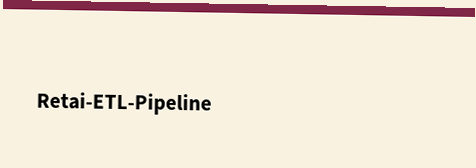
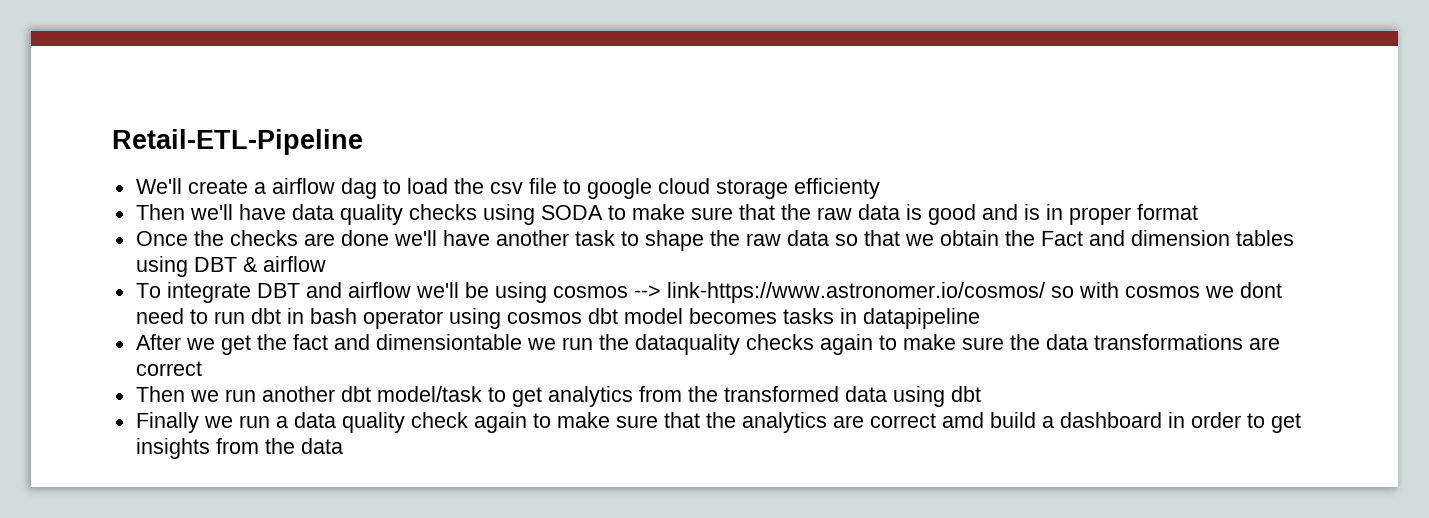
- Retai-ETL-Pipeline
+ Retail-ETL-Pipeline
+ We'll create a airflow dag to load the csv file to google cloud storage efficienty
+ Then we'll have data quality checks using SODA to make sure that the raw data is good and is in proper format
+ Once the checks are done we'll have another task to shape the raw data so that we obtain the Fact and dimension tables using DBT & airflow
+ To integrate DBT and airflow we'll be using cosmos --> link-https://www.astronomer.io/cosmos/ so with cosmos we dont need to run dbt in bash operator using cosmos dbt model becomes tasks in datapipeline
+ After we get the fact and dimensiontable we run the dataquality checks again to make sure the data transformations are correct
+ Then we run another dbt model/task to get analytics from the transformed data using dbt
+ Finally we run a data quality check again to make sure that the analytics are correct amd build a dashboard in order to get insights from the data

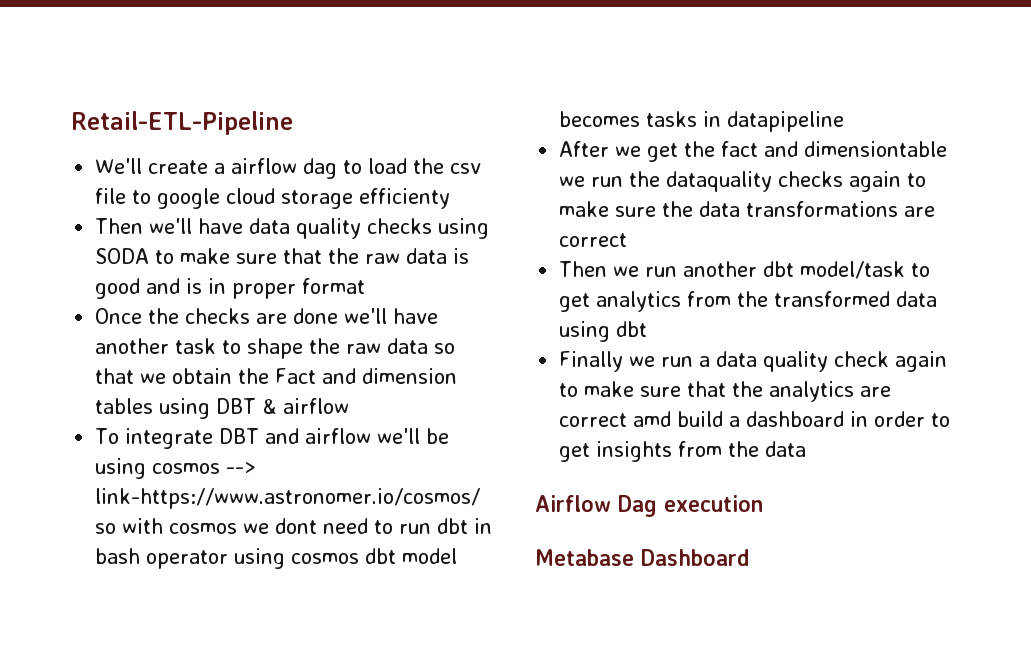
+ Airflow Dag execution
+ Metabase Dashboard

